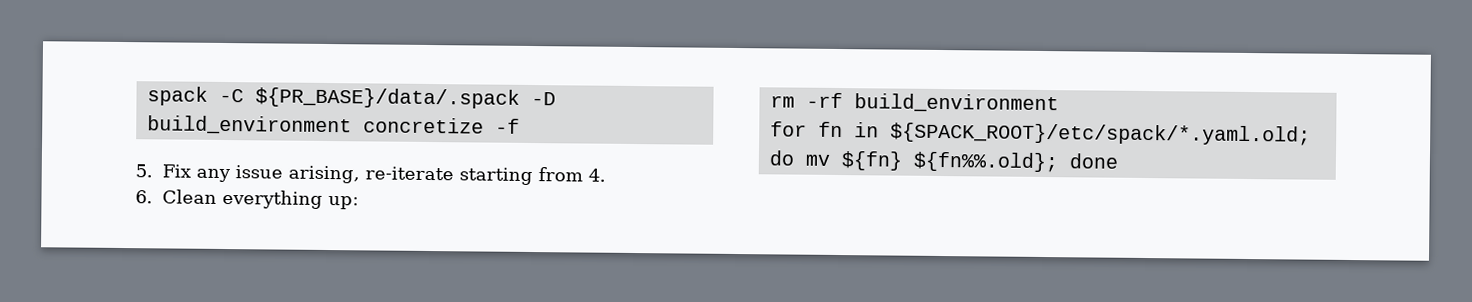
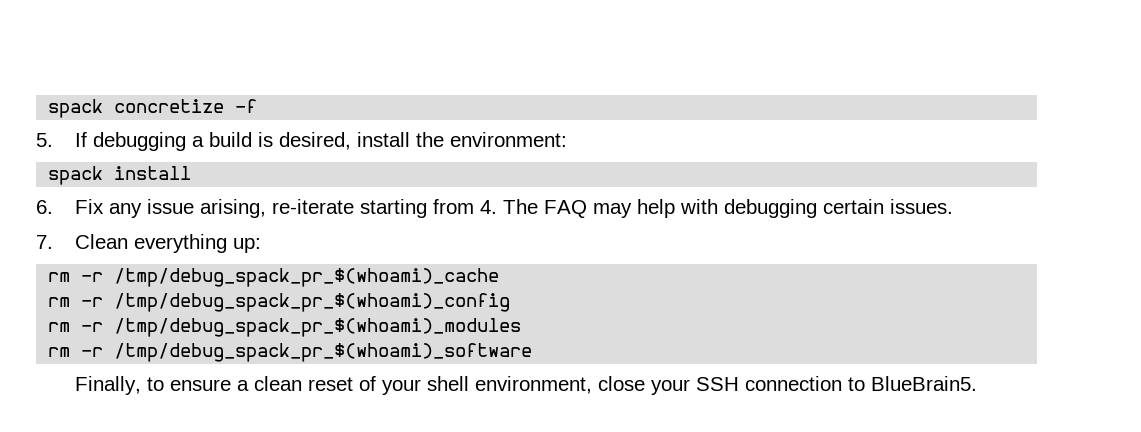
- spack -C ${PR_BASE}/data/.spack -D build_environment concretize -f
- 5. Fix any issue arising, re-iterate starting from 4.
- 6. Clean everything up:
- rm -rf build_environment
- for fn in ${SPACK_ROOT}/etc/spack/*.yaml.old; do mv ${fn} ${fn%%.old}; done
+ spack concretize -f
+ 5. If debugging a build is desired, install the environment:
+ spack install
+ 6. Fix any issue arising, re-iterate starting from 4. The FAQ may help with debugging certain issues.
+ 7. Clean everything up:
+ rm -r /tmp/debug_spack_pr_$(whoami)_cache
+ rm -r /tmp/debug_spack_pr_$(whoami)_config
+ rm -r /tmp/debug_spack_pr_$(whoami)_modules
+ rm -r /tmp/debug_spack_pr_$(whoami)_software
+ Finally, to ensure a clean reset of your shell environment, close your SSH connection to BlueBrain5.

